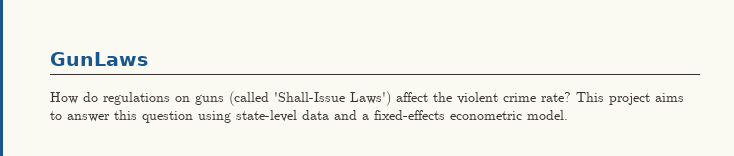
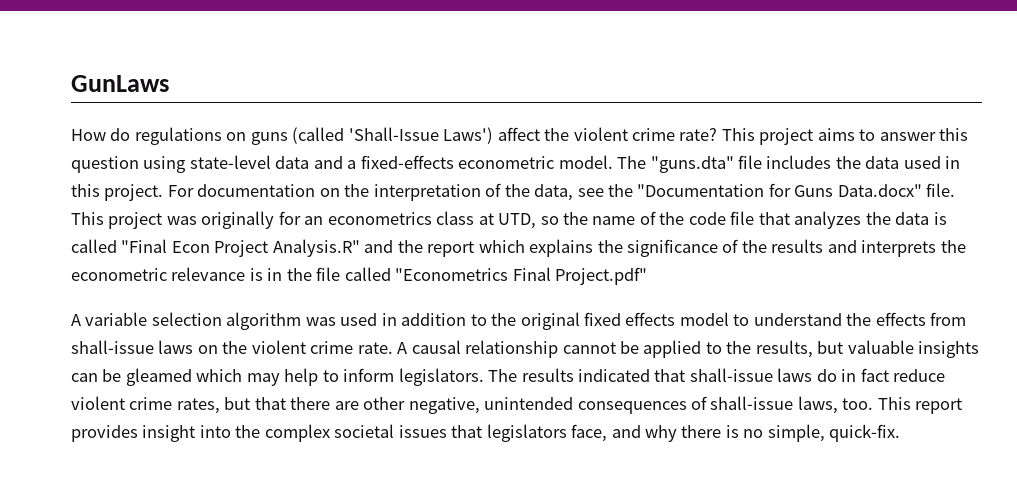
+ The "guns.dta" file includes the data used in this project. For documentation on the interpretation of the data, see the "Documentation for Guns Data.docx" file. This project was originally for an econometrics class at UTD, so the name of the code file that analyzes the data is called "Final Econ Project Analysis.R" and the report which explains the significance of the results and interprets the econometric relevance is in the file called "Econometrics Final Project.pdf"
+ A variable selection algorithm was used in addition to the original fixed effects model to understand the effects from shall-issue laws on the violent crime rate. A causal relationship cannot be applied to the results, but valuable insights can be gleamed which may help to inform legislators. The results indicated that shall-issue laws do in fact reduce violent crime rates, but that there are other negative, unintended consequences of shall-issue laws, too. This report provides insight into the complex societal issues that legislators face, and why there is no simple, quick-fix.

